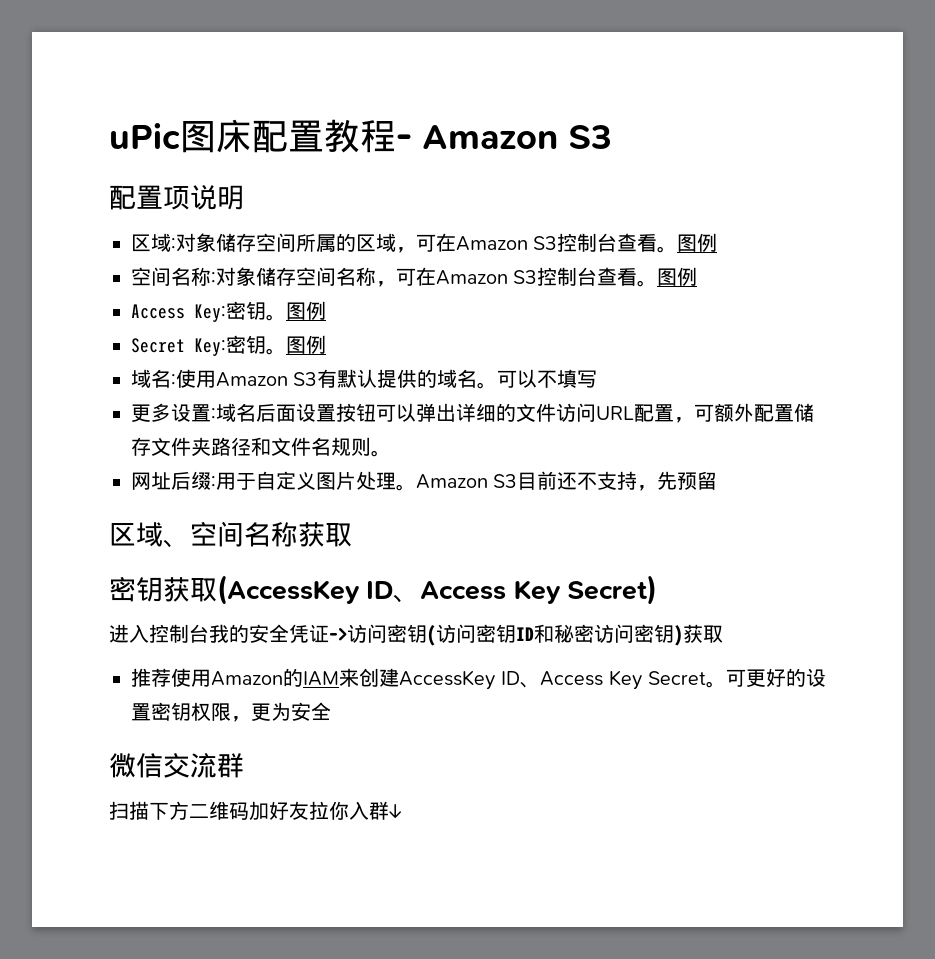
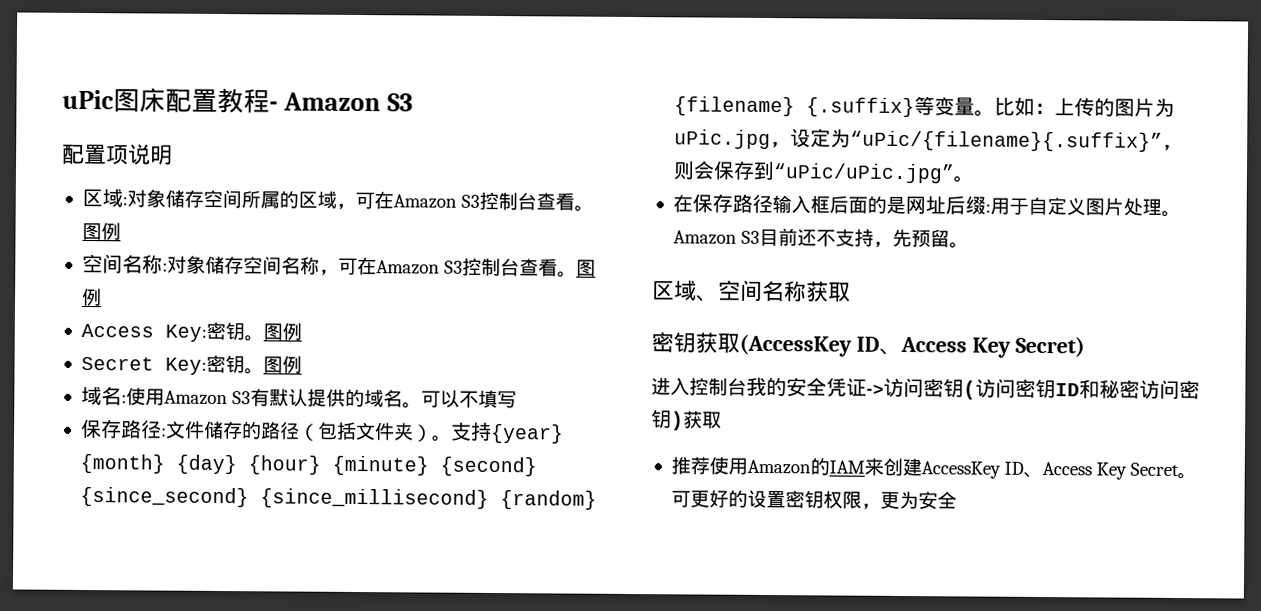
- 更多设置:域名后面设置按钮可以弹出详细的文件访问URL配置，可额外配置储存文件夹路径和文件名规则。
- 网址后缀:用于自定义图片处理。
+ 保存路径:文件储存的路径（包括文件夹）。支持{year} {month} {day} {hour} {minute} {second} {since_second} {since_millisecond} {random} {filename} {.suffix}等变量。比如：上传的图片为uPic.jpg，设定为“uPic/{filename}{.suffix}”，则会保存到“uPic/uPic.jpg”。
+ 在保存路径输入框后面的是网址后缀:用于自定义图片处理。
- Amazon S3目前还不支持，先预留
+ Amazon S3目前还不支持，先预留。
- 微信交流群
- 扫描下方二维码加好友拉你入群↓

